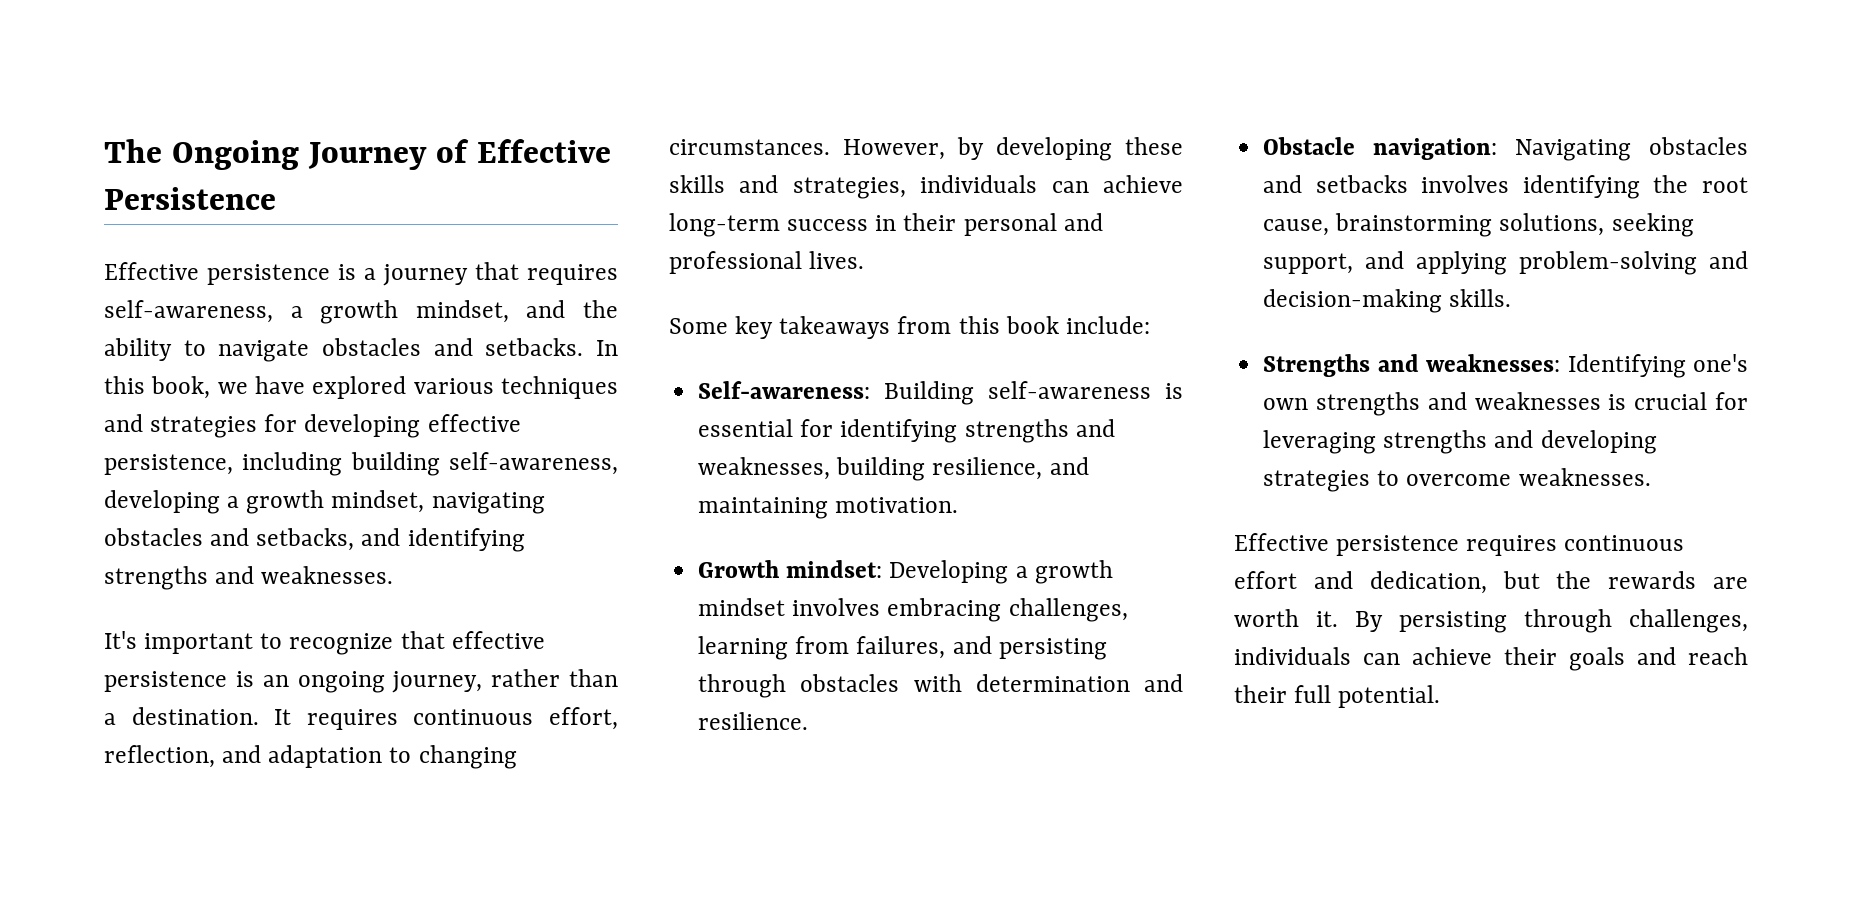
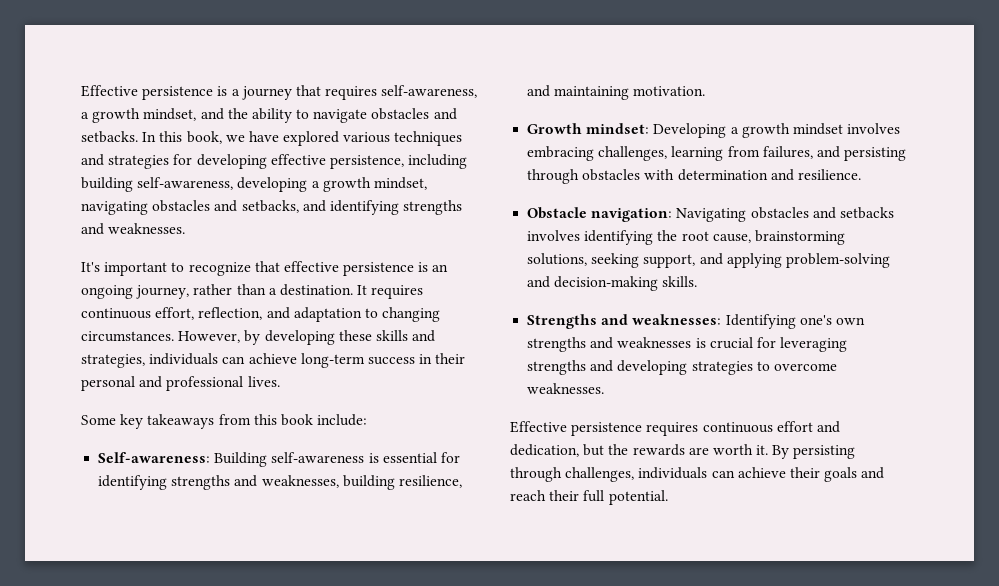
- The Ongoing Journey of Effective Persistence

